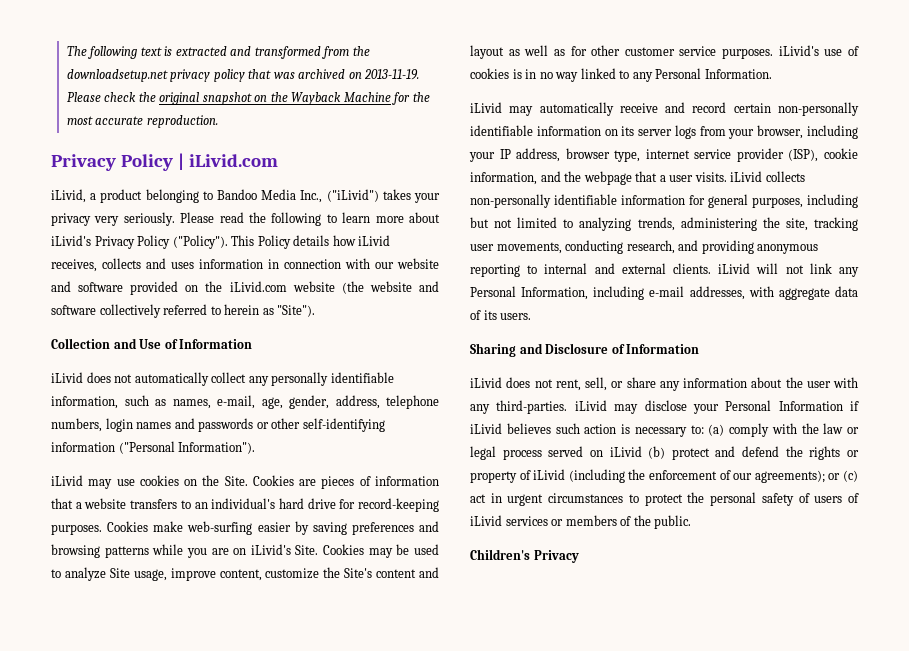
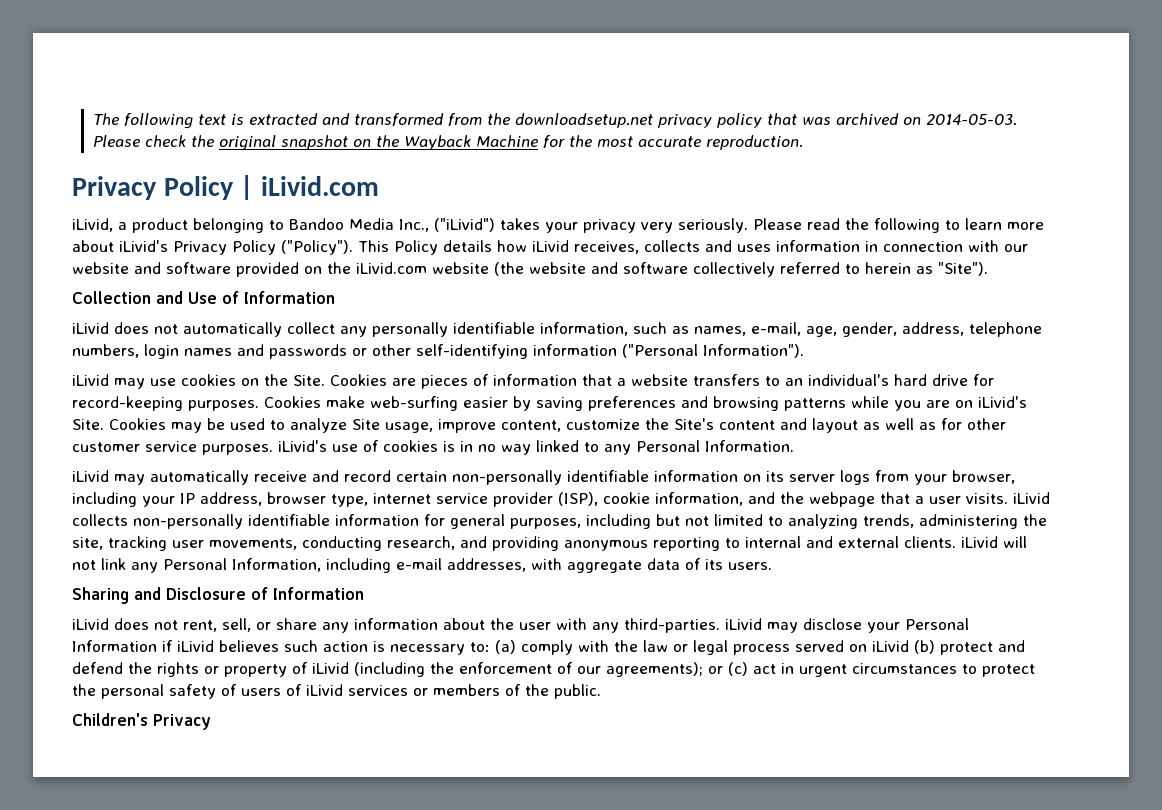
- The following text is extracted and transformed from the downloadsetup.net privacy policy that was archived on 2013-11-19.
+ The following text is extracted and transformed from the downloadsetup.net privacy policy that was archived on 2014-05-03.

